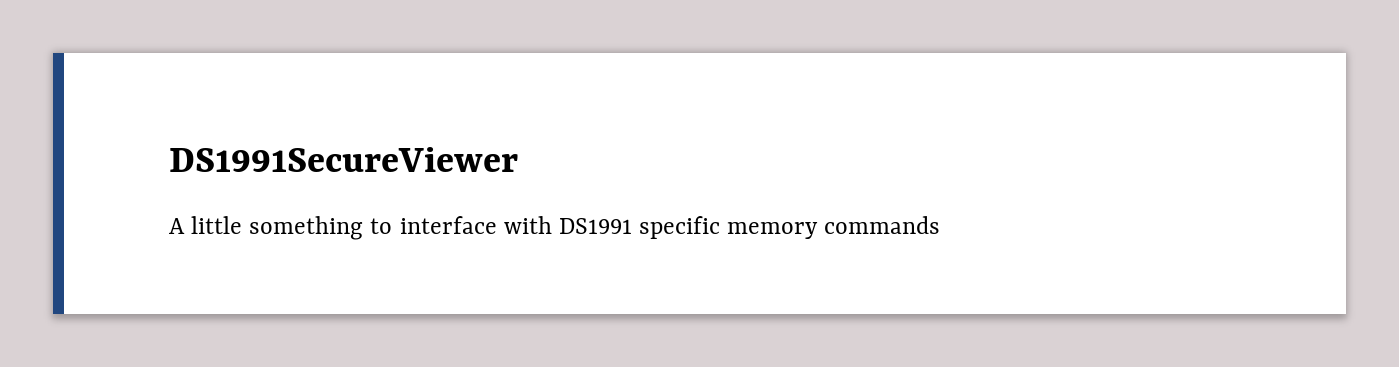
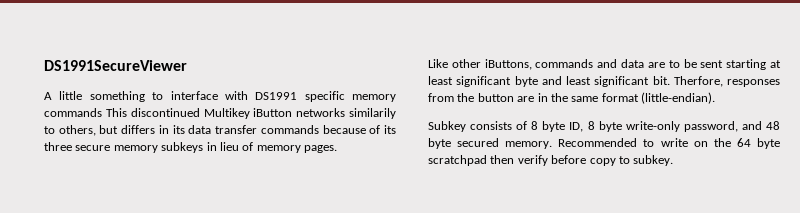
- A little something to interface with DS1991 specific memory commands
+ A little something to interface with DS1991 specific memory commands This discontinued Multikey iButton networks similarily to others, but differs in its data transfer commands because of its three secure memory subkeys in lieu of memory pages.
+ Like other iButtons, commands and data are to be sent starting at least significant byte and least significant bit. Therfore, responses from the button are in the same format (little-endian).
+ Subkey consists of 8 byte ID, 8 byte write-only password, and 48 byte secured memory. Recommended to write on the 64 byte scratchpad then verify before copy to subkey.

